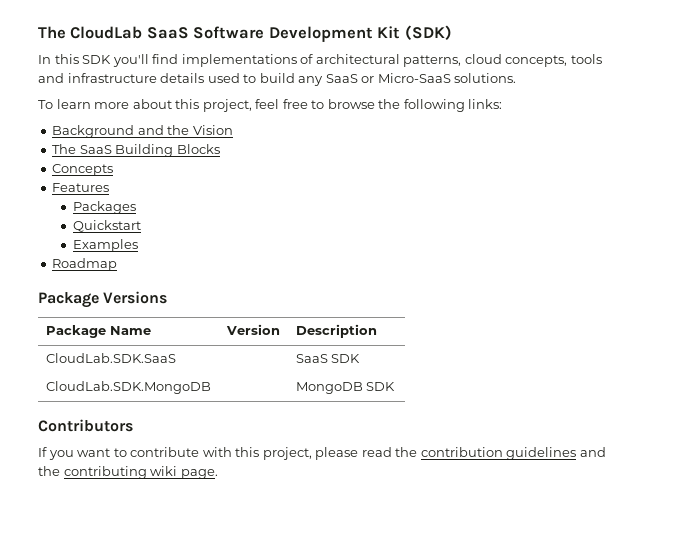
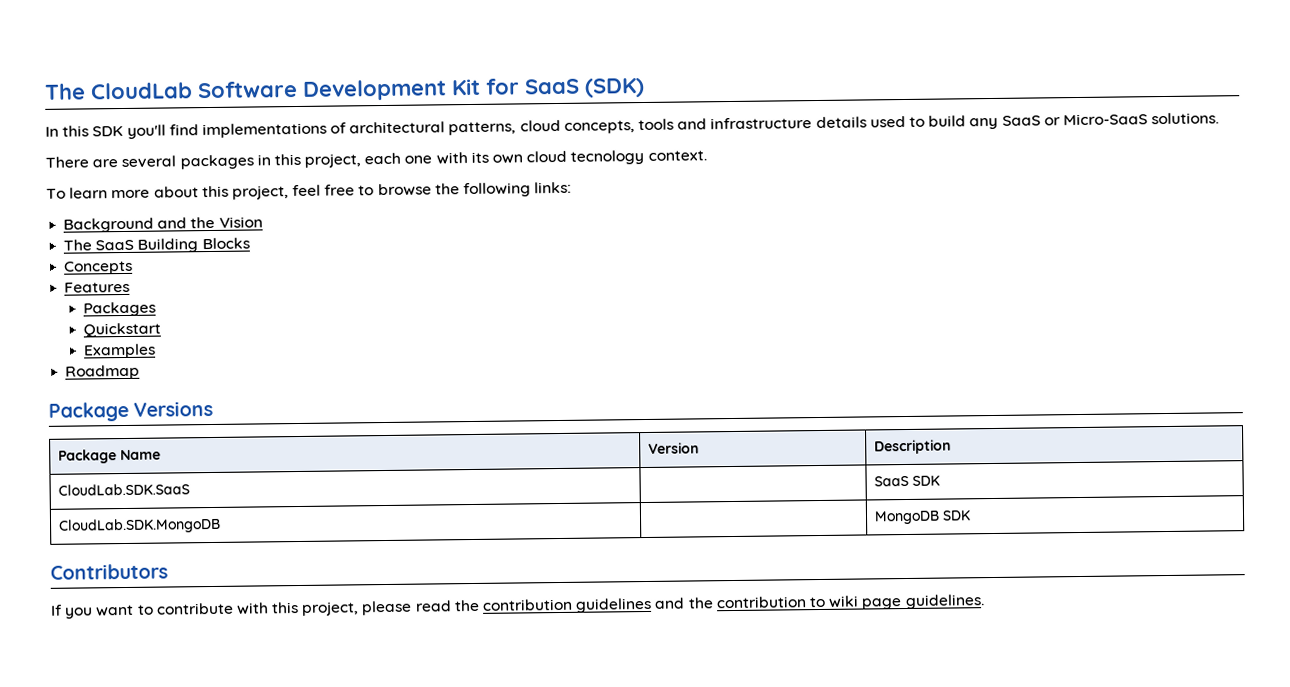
- The CloudLab SaaS Software Development Kit (SDK)
+ The CloudLab Software Development Kit for SaaS (SDK)
+ There are several packages in this project, each one with its own cloud tecnology context.
- If you want to contribute with this project, please read the contribution guidelines and the contributing wiki page.
+ If you want to contribute with this project, please read the contribution guidelines and the contribution to wiki page guidelines.

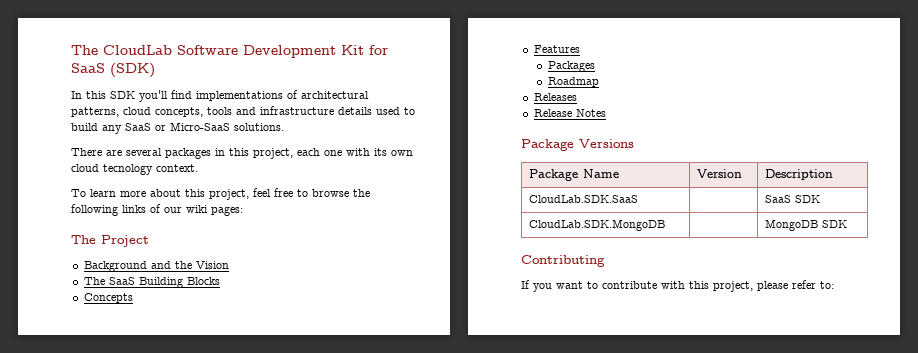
- To learn more about this project, feel free to browse the following links:
+ To learn more about this project, feel free to browse the following links of our wiki pages:
+ The Project
- Quickstart
- Examples
  Roadmap
+ Releases
+ Release Notes
- Contributors
+ Contributing
- If you want to contribute with this project, please read the contribution guidelines and the contribution to wiki page guidelines.
+ If you want to contribute with this project, please refer to:

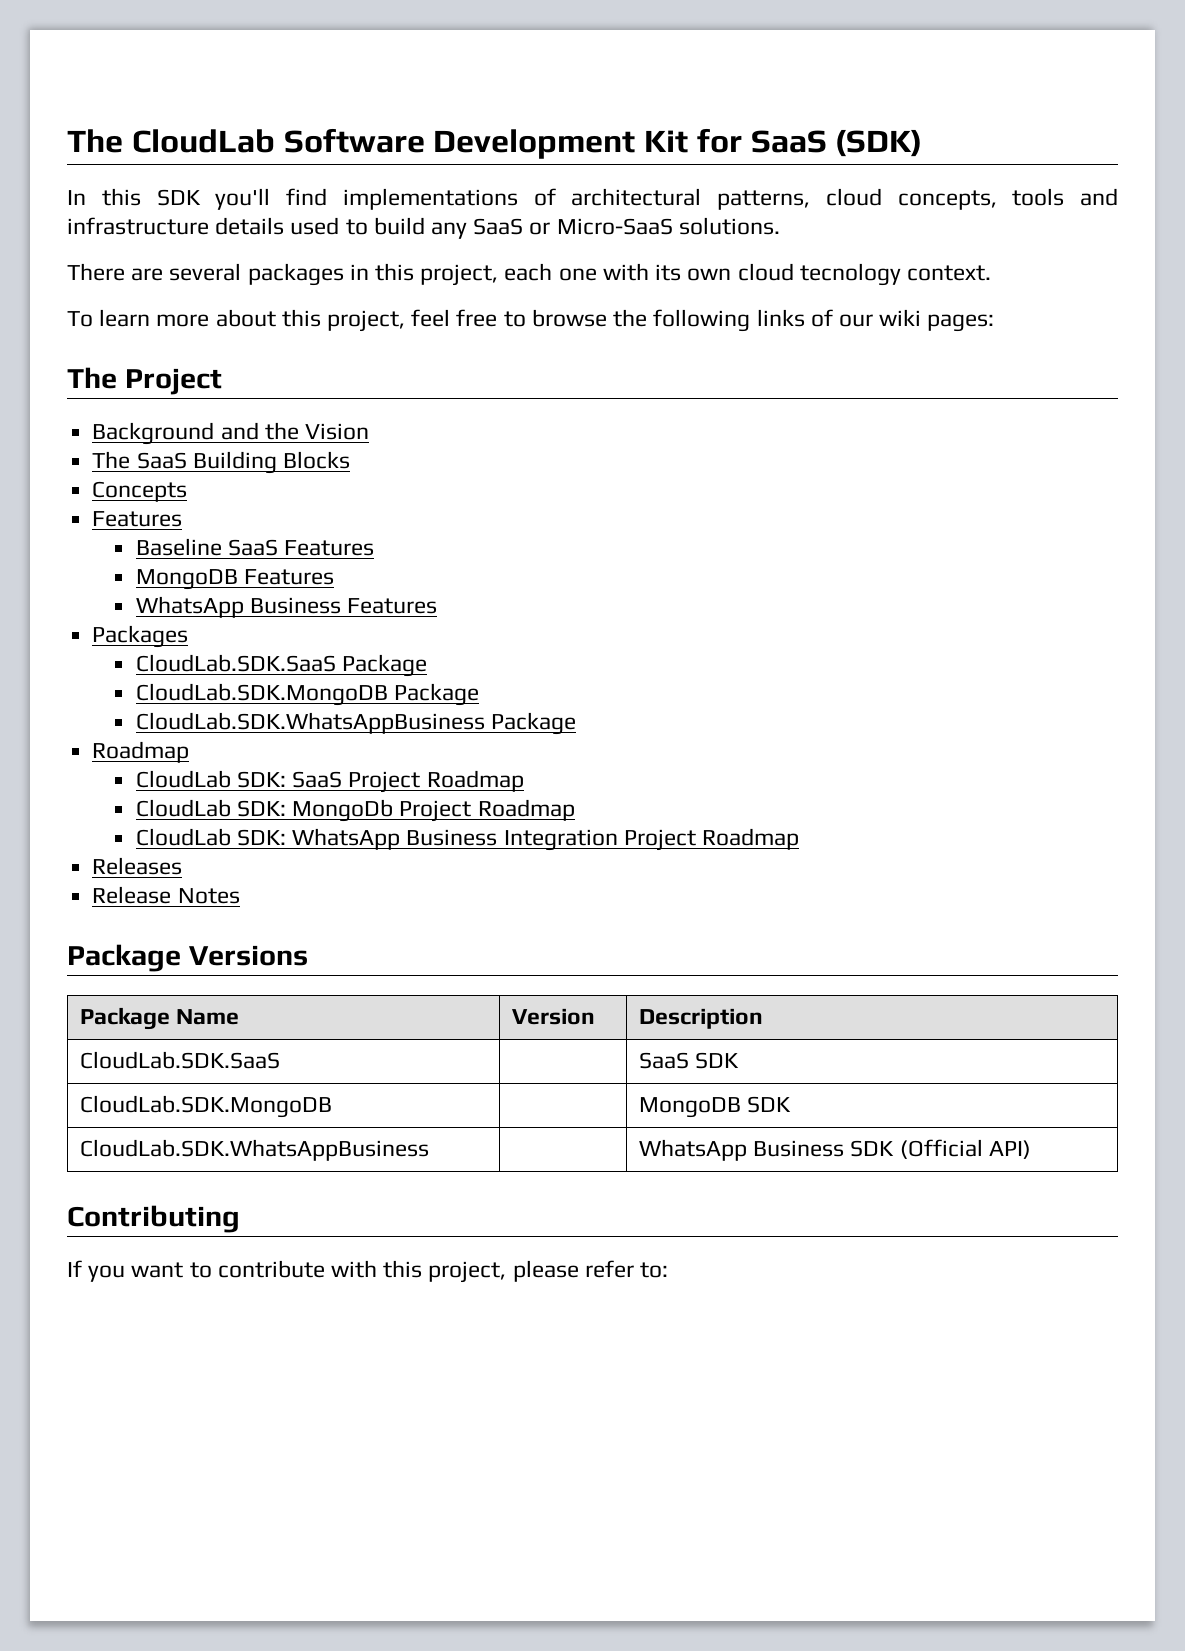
+ Baseline SaaS Features
+ MongoDB Features
+ WhatsApp Business Features
  Packages
+ CloudLab.SDK.SaaS Package
+ CloudLab.SDK.MongoDB Package
+ CloudLab.SDK.WhatsAppBusiness Package
  Roadmap
+ CloudLab SDK: SaaS Project Roadmap
+ CloudLab SDK: MongoDb Project Roadmap
+ CloudLab SDK: WhatsApp Business Integration Project Roadmap
+ CloudLab.SDK.WhatsAppBusiness | | WhatsApp Business SDK (Official API)

